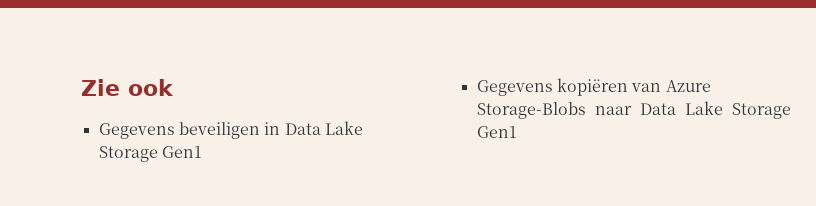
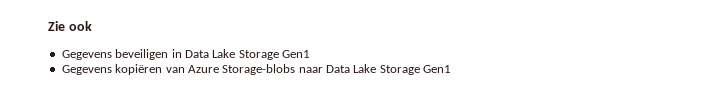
- Gegevens kopiëren van Azure Storage-Blobs naar Data Lake Storage Gen1
+ Gegevens kopiëren van Azure Storage-blobs naar Data Lake Storage Gen1

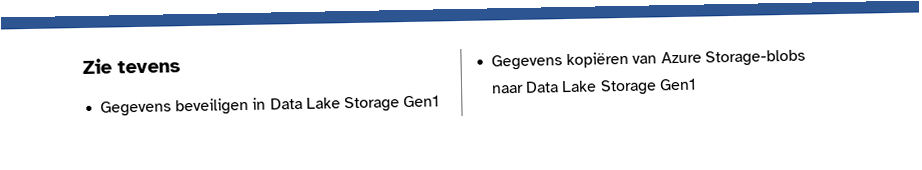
- Zie ook
+ Zie tevens

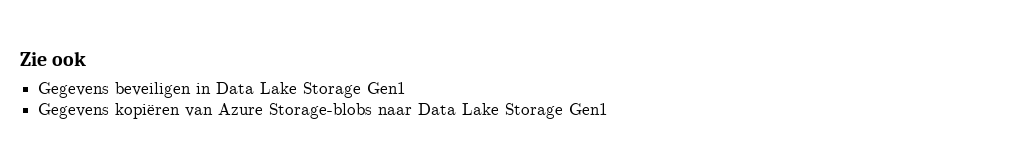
- Zie tevens
+ Zie ook

